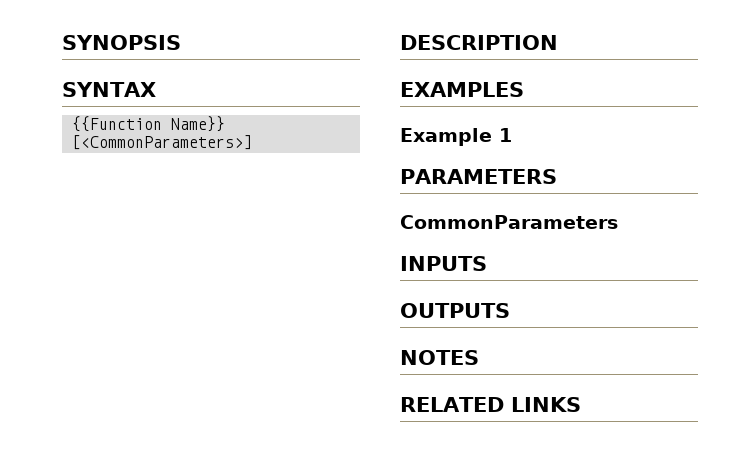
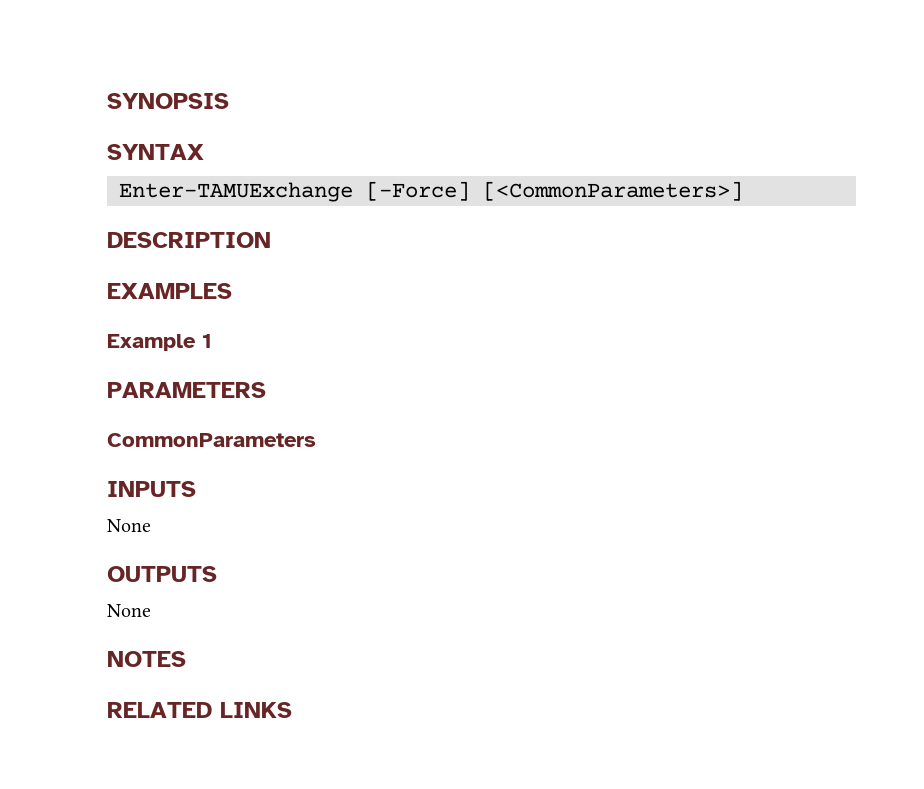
- {{Function Name}} [<CommonParameters>]
+ Enter-TAMUExchange [-Force] [<CommonParameters>]
  INPUTS
+ None
  OUTPUTS
+ None

